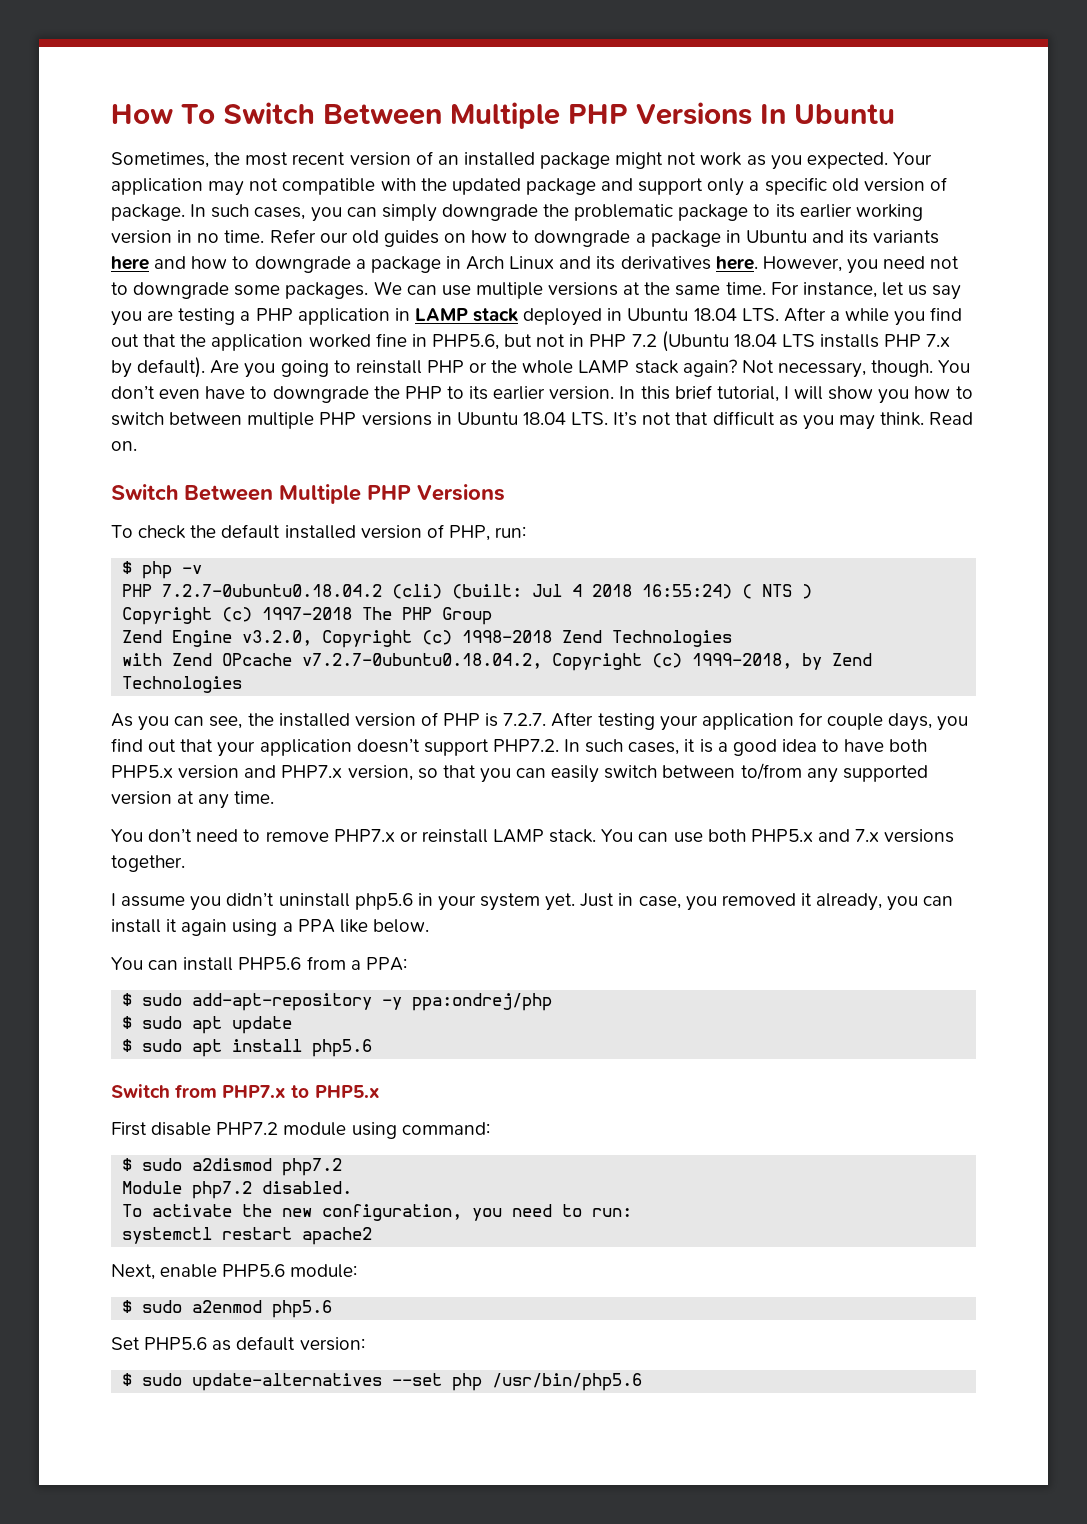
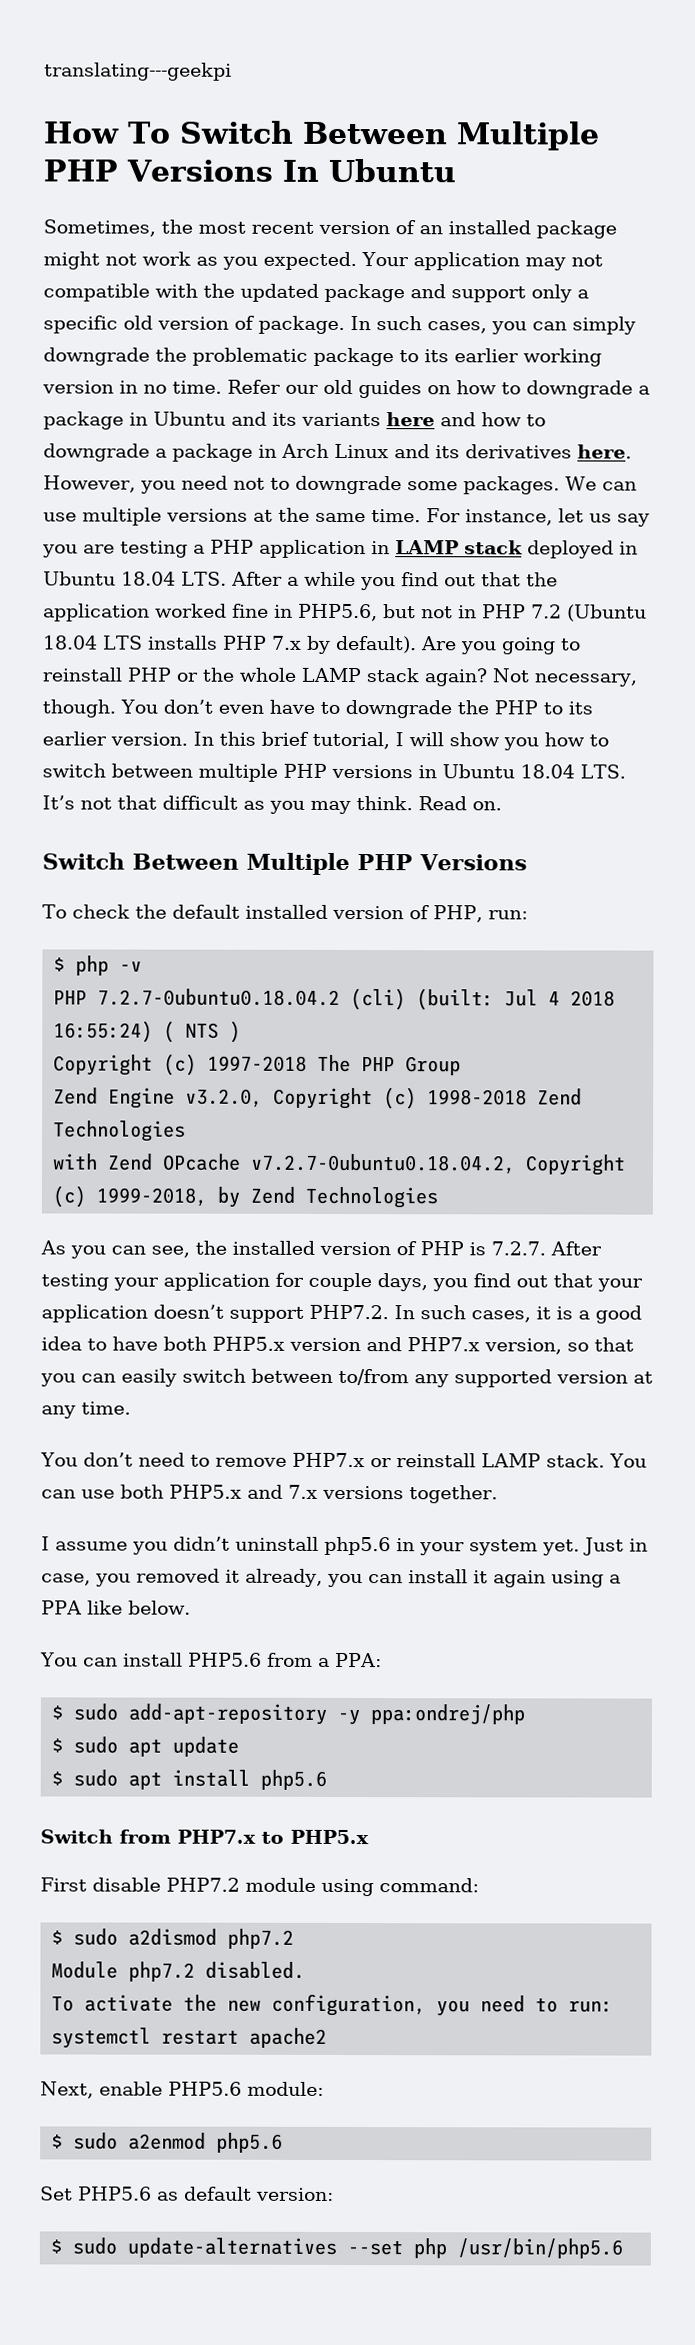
+ translating---geekpi

